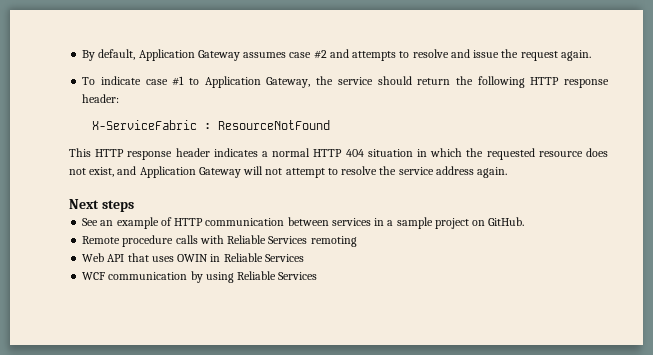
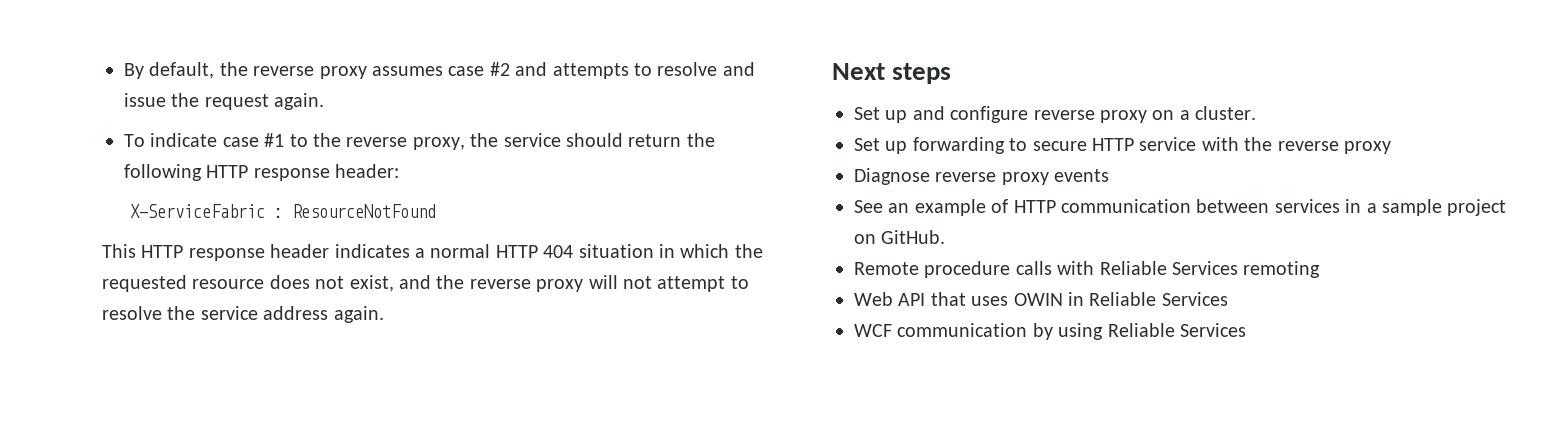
- By default, Application Gateway assumes case #2 and attempts to resolve and issue the request again.
+ By default, the reverse proxy assumes case #2 and attempts to resolve and issue the request again.
- To indicate case #1 to Application Gateway, the service should return the following HTTP response header:
+ To indicate case #1 to the reverse proxy, the service should return the following HTTP response header:
- This HTTP response header indicates a normal HTTP 404 situation in which the requested resource does not exist, and Application Gateway will not attempt to resolve the service address again.
+ This HTTP response header indicates a normal HTTP 404 situation in which the requested resource does not exist, and the reverse proxy will not attempt to resolve the service address again.
+ Set up and configure reverse proxy on a cluster.
+ Set up forwarding to secure HTTP service with the reverse proxy
+ Diagnose reverse proxy events

